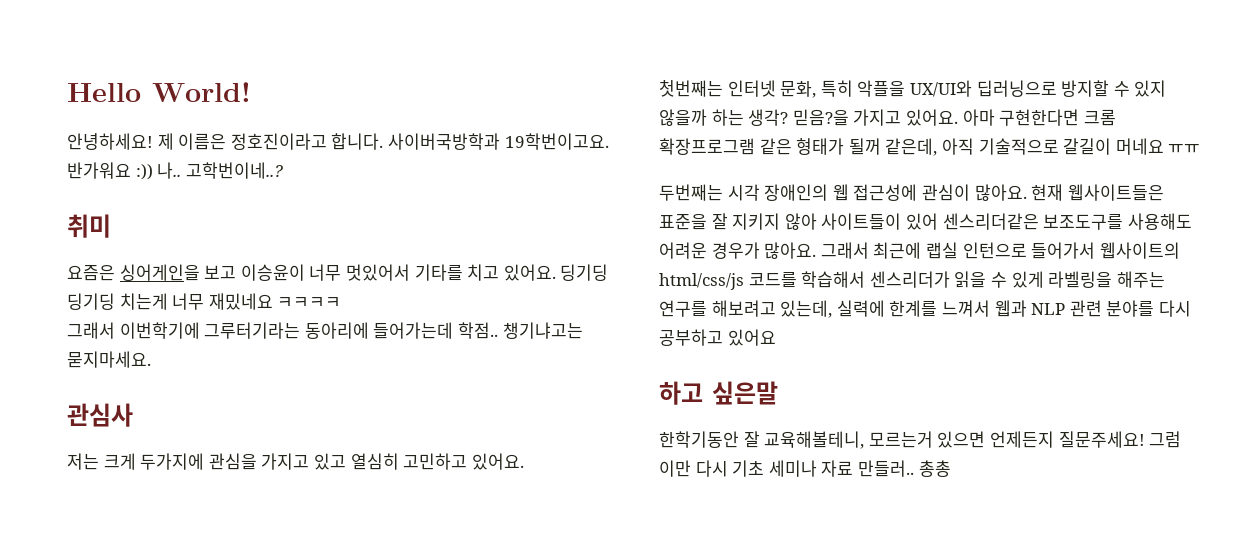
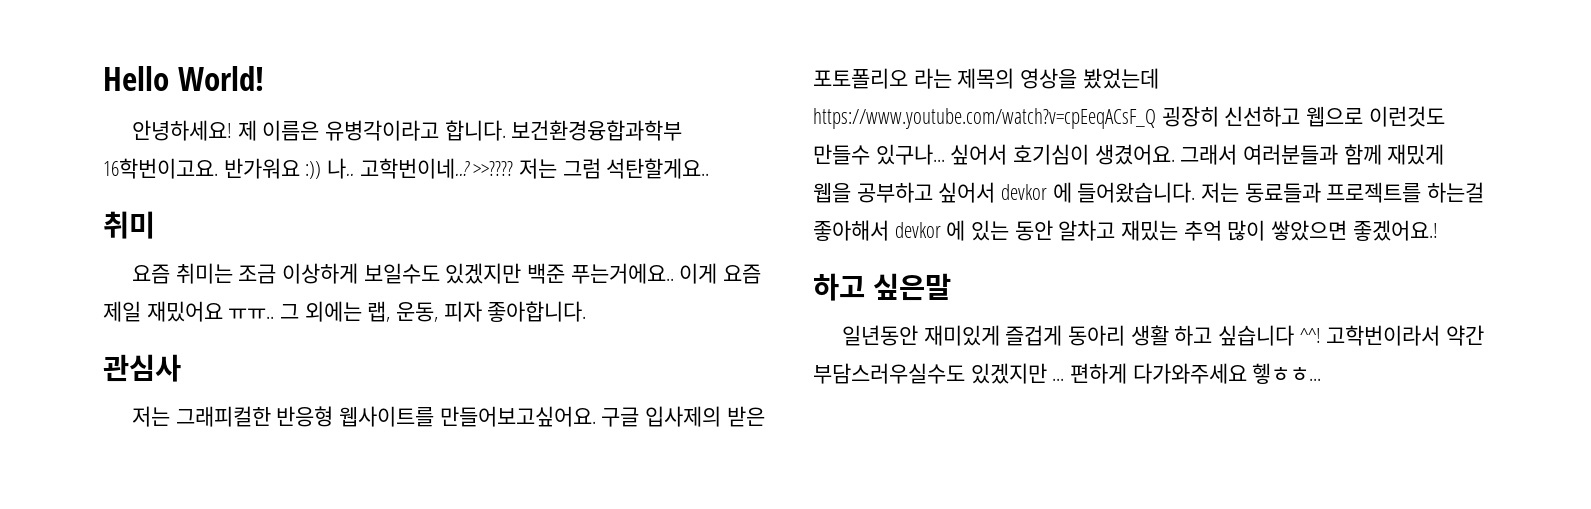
- 제 이름은 정호진이라고 합니다. 사이버국방학과 19학번이고요.
+ 제 이름은 유병각이라고 합니다. 보건환경융합과학부 16학번이고요.
- 고학번이네..?
+ 고학번이네..? >>???? 저는 그럼 석탄할게요..
  취미
- 요즘은 싱어게인을 보고 이승윤이 너무 멋있어서 기타를 치고 있어요. 딩기딩 딩기딩 치는게 너무 재밌네요 ㅋㅋㅋㅋ
- 그래서 이번학기에 그루터기라는 동아리에 들어가는데 학점.. 챙기냐고는 묻지마세요.
+ 요즘 취미는 조금 이상하게 보일수도 있겠지만 백준 푸는거에요.. 이게 요즘 제일 재밌어요 ㅠㅠ.. 그 외에는 랩, 운동, 피자 좋아합니다.
  관심사
- 저는 크게 두가지에 관심을 가지고 있고 열심히 고민하고 있어요.
- 첫번째는 인터넷 문화, 특히 악플을 UX/UI와 딥러닝으로 방지할 수 있지 않을까 하는 생각? 믿음?을 가지고 있어요. 아마 구현한다면 크롬 확장프로그램 같은 형태가 될꺼 같은데, 아직 기술적으로 갈길이 머네요 ㅠㅠ
- 두번째는 시각 장애인의 웹 접근성에 관심이 많아요. 현재 웹사이트들은 표준을 잘 지키지 않아 사이트들이 있어 센스리더같은 보조도구를 사용해도 어려운 경우가 많아요. 그래서 최근에 랩실 인턴으로 들어가서 웹사이트의 html/css/js 코드를 학습해서 센스리더가 읽을 수 있게 라벨링을 해주는 연구를 해보려고 있는데, 실력에 한계를 느껴서 웹과 NLP 관련 분야를 다시 공부하고 있어요
+ 저는 그래피컬한 반응형 웹사이트를 만들어보고싶어요. 구글 입사제의 받은 포토폴리오 라는 제목의 영상을 봤었는데 https://www.youtube.com/watch?v=cpEeqACsF_Q 굉장히 신선하고 웹으로 이런것도 만들수 있구나... 싶어서 호기심이 생겼어요. 그래서 여러분들과 함께 재밌게 웹을 공부하고 싶어서 devkor 에 들어왔습니다. 저는 동료들과 프로젝트를 하는걸 좋아해서 devkor 에 있는 동안 알차고 재밌는 추억 많이 쌓았으면 좋겠어요.!
  하고 싶은말
- 한학기동안 잘 교육해볼테니, 모르는거 있으면 언제든지 질문주세요! 그럼 이만 다시 기초 세미나 자료 만들러.. 총총
+ 일년동안 재미있게 즐겁게 동아리 생활 하고 싶습니다 ^^! 고학번이라서 약간 부담스러우실수도 있겠지만 ... 편하게 다가와주세요 헿ㅎㅎ...

